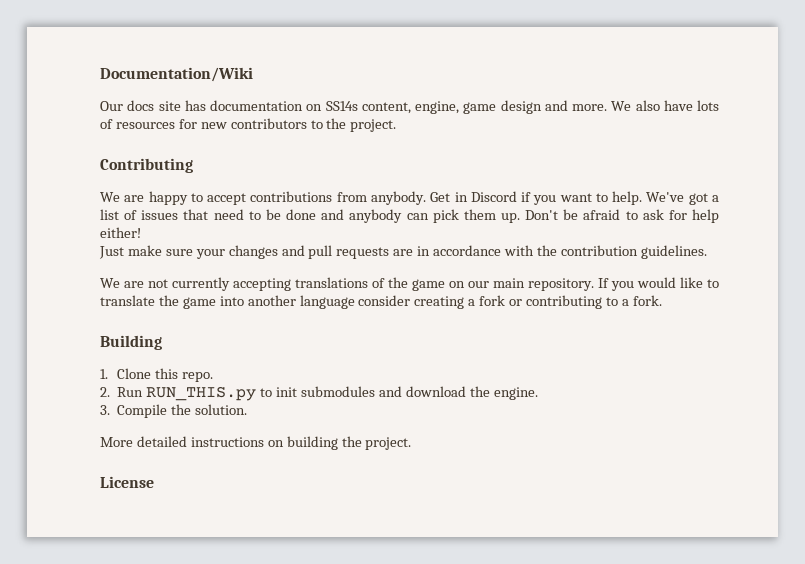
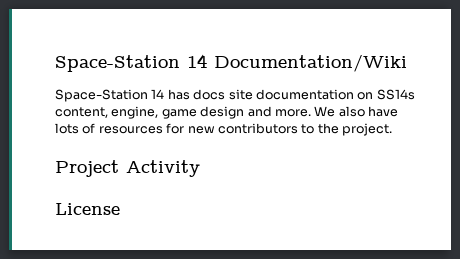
- Documentation/Wiki
+ Space-Station 14 Documentation/Wiki
- Our docs site has documentation on SS14s content, engine, game design and more.
+ Space-Station 14 has docs site documentation on SS14s content, engine, game design and more.
- Contributing
- We are happy to accept contributions from anybody. Get in Discord if you want to help. We've got a list of issues that need to be done and anybody can pick them up. Don't be afraid to ask for help either!
- Just make sure your changes and pull requests are in accordance with the contribution guidelines.
- We are not currently accepting translations of the game on our main repository. If you would like to translate the game into another language consider creating a fork or contributing to a fork.
- Building
- 1. Clone this repo.
- 2. Run RUN_THIS.py to init submodules and download the engine.
- 3. Compile the solution.
- More detailed instructions on building the project.
+ Project Activity

